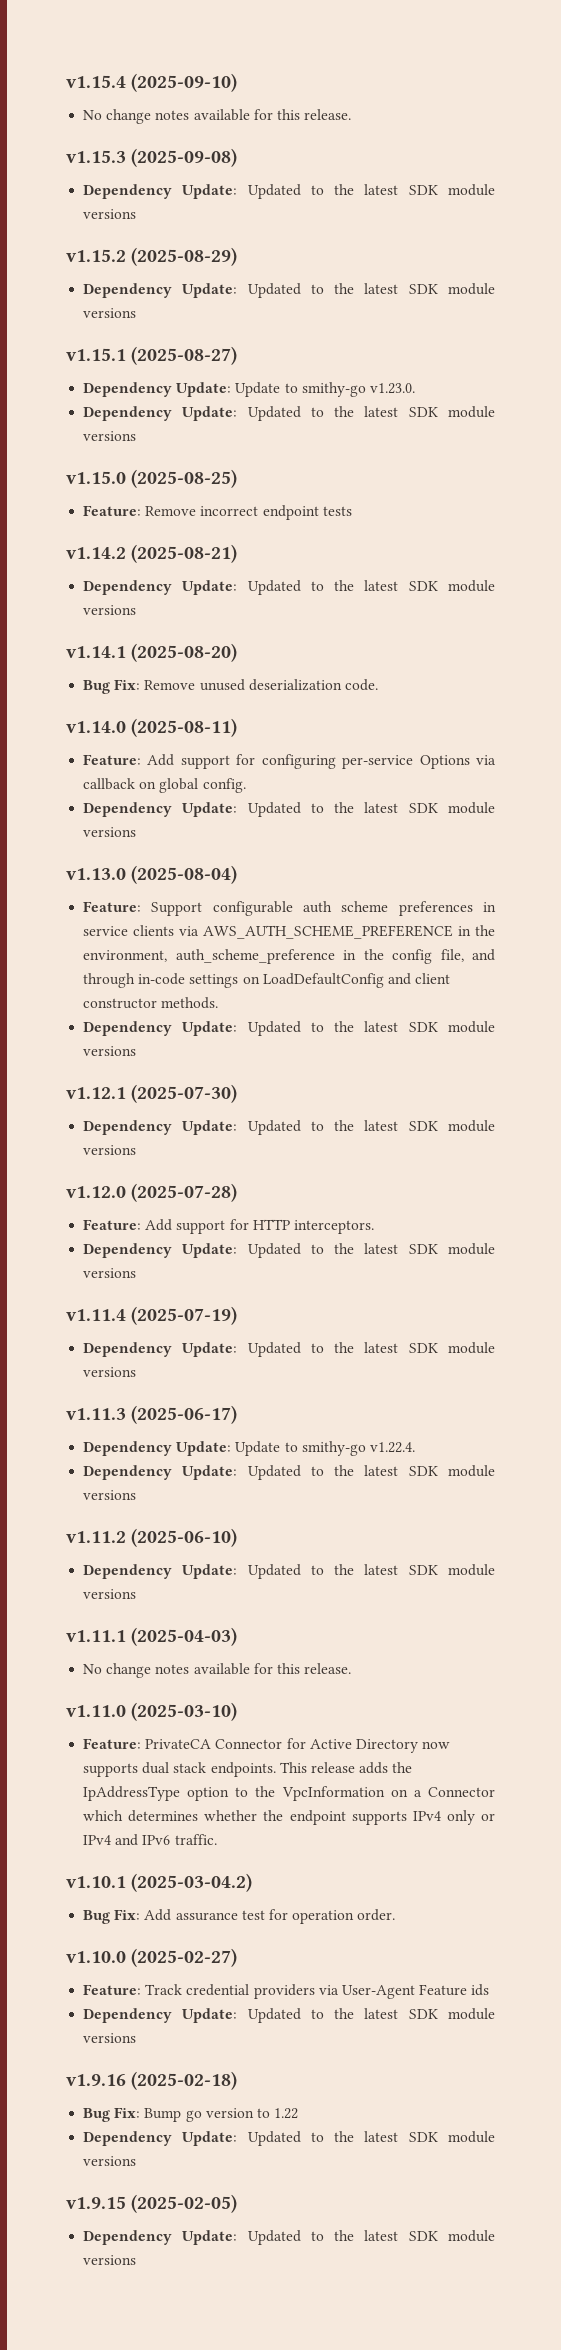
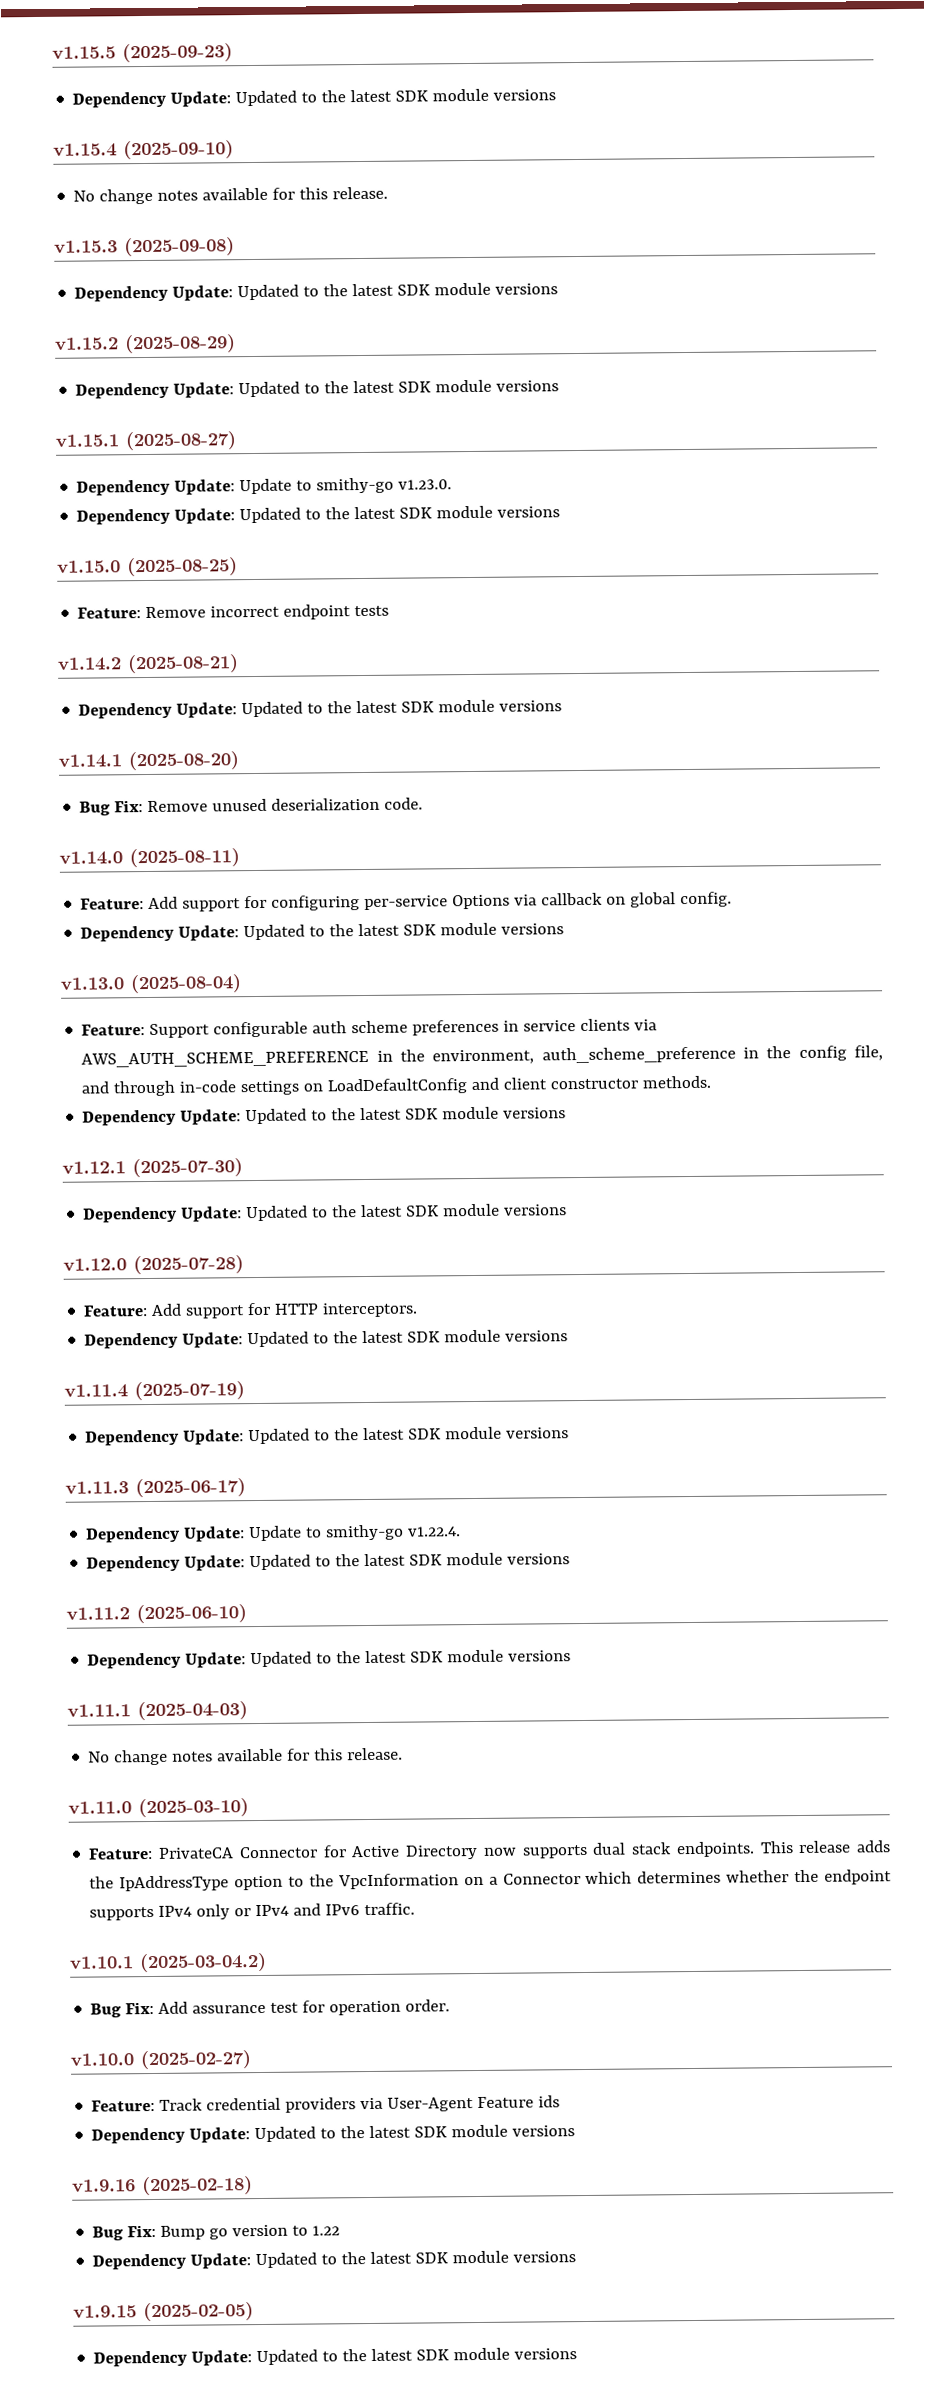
+ v1.15.5 (2025-09-23)
+ Dependency Update: Updated to the latest SDK module versions

